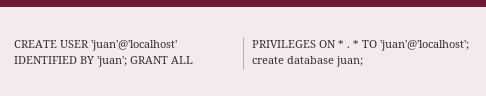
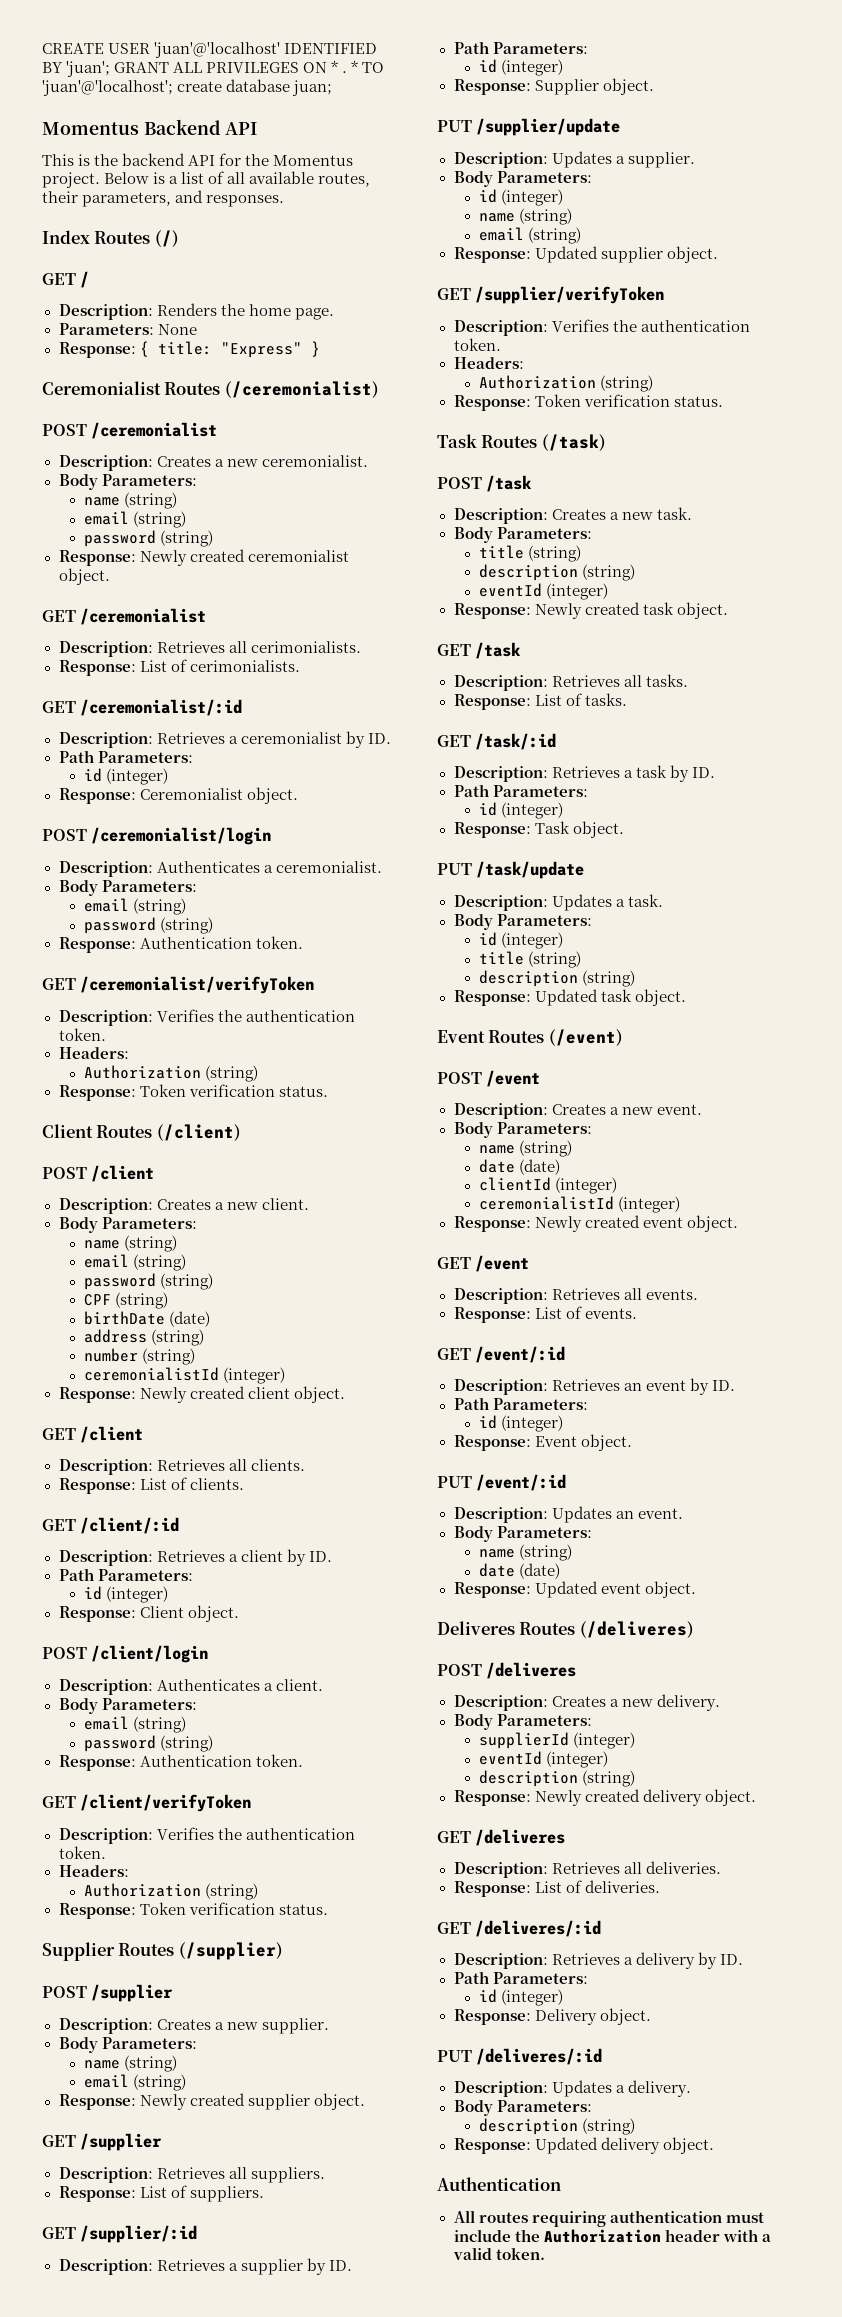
+ Momentus Backend API
+ This is the backend API for the Momentus project. Below is a list of all available routes, their parameters, and responses.
+ Index Routes (/)
+ GET /
+ Description: Renders the home page.
+ Parameters: None
+ Response: { title: "Express" }
+ Ceremonialist Routes (/ceremonialist)
+ POST /ceremonialist
+ Description: Creates a new ceremonialist.
+ Body Parameters:
+ name (string)
+ email (string)
+ password (string)
+ Response: Newly created ceremonialist object.
+ GET /ceremonialist
+ Description: Retrieves all cerimonialists.
+ Response: List of cerimonialists.
+ GET /ceremonialist/:id
+ Description: Retrieves a ceremonialist by ID.
+ Path Parameters:
+ id (integer)
+ Response: Ceremonialist object.
+ POST /ceremonialist/login
+ Description: Authenticates a ceremonialist.
+ Body Parameters:
+ email (string)
+ password (string)
+ Response: Authentication token.
+ GET /ceremonialist/verifyToken
+ Description: Verifies the authentication token.
+ Headers:
+ Authorization (string)
+ Response: Token verification status.
+ Client Routes (/client)
+ POST /client
+ Description: Creates a new client.
+ Body Parameters:
+ name (string)
+ email (string)
+ password (string)
+ CPF (string)
+ birthDate (date)
+ address (string)
+ number (string)
+ ceremonialistId (integer)
+ Response: Newly created client object.
+ GET /client
+ Description: Retrieves all clients.
+ Response: List of clients.
+ GET /client/:id
+ Description: Retrieves a client by ID.
+ Path Parameters:
+ id (integer)
+ Response: Client object.
+ POST /client/login
+ Description: Authenticates a client.
+ Body Parameters:
+ email (string)
+ password (string)
+ Response: Authentication token.
+ GET /client/verifyToken
+ Description: Verifies the authentication token.
+ Headers:
+ Authorization (string)
+ Response: Token verification status.
+ Supplier Routes (/supplier)
+ POST /supplier
+ Description: Creates a new supplier.
+ Body Parameters:
+ name (string)
+ email (string)
+ Response: Newly created supplier object.
+ GET /supplier
+ Description: Retrieves all suppliers.
+ Response: List of suppliers.
+ GET /supplier/:id
+ Description: Retrieves a supplier by ID.
+ Path Parameters:
+ id (integer)
+ Response: Supplier object.
+ PUT /supplier/update
+ Description: Updates a supplier.
+ Body Parameters:
+ id (integer)
+ name (string)
+ email (string)
+ Response: Updated supplier object.
+ GET /supplier/verifyToken
+ Description: Verifies the authentication token.
+ Headers:
+ Authorization (string)
+ Response: Token verification status.
+ Task Routes (/task)
+ POST /task
+ Description: Creates a new task.
+ Body Parameters:
+ title (string)
+ description (string)
+ eventId (integer)
+ Response: Newly created task object.
+ GET /task
+ Description: Retrieves all tasks.
+ Response: List of tasks.
+ GET /task/:id
+ Description: Retrieves a task by ID.
+ Path Parameters:
+ id (integer)
+ Response: Task object.
+ PUT /task/update
+ Description: Updates a task.
+ Body Parameters:
+ id (integer)
+ title (string)
+ description (string)
+ Response: Updated task object.
+ Event Routes (/event)
+ POST /event
+ Description: Creates a new event.
+ Body Parameters:
+ name (string)
+ date (date)
+ clientId (integer)
+ ceremonialistId (integer)
+ Response: Newly created event object.
+ GET /event
+ Description: Retrieves all events.
+ Response: List of events.
+ GET /event/:id
+ Description: Retrieves an event by ID.
+ Path Parameters:
+ id (integer)
+ Response: Event object.
+ PUT /event/:id
+ Description: Updates an event.
+ Body Parameters:
+ name (string)
+ date (date)
+ Response: Updated event object.
+ Deliveres Routes (/deliveres)
+ POST /deliveres
+ Description: Creates a new delivery.
+ Body Parameters:
+ supplierId (integer)
+ eventId (integer)
+ description (string)
+ Response: Newly created delivery object.
+ GET /deliveres
+ Description: Retrieves all deliveries.
+ Response: List of deliveries.
+ GET /deliveres/:id
+ Description: Retrieves a delivery by ID.
+ Path Parameters:
+ id (integer)
+ Response: Delivery object.
+ PUT /deliveres/:id
+ Description: Updates a delivery.
+ Body Parameters:
+ description (string)
+ Response: Updated delivery object.
+ Authentication
+ All routes requiring authentication must include the Authorization header with a valid token.

